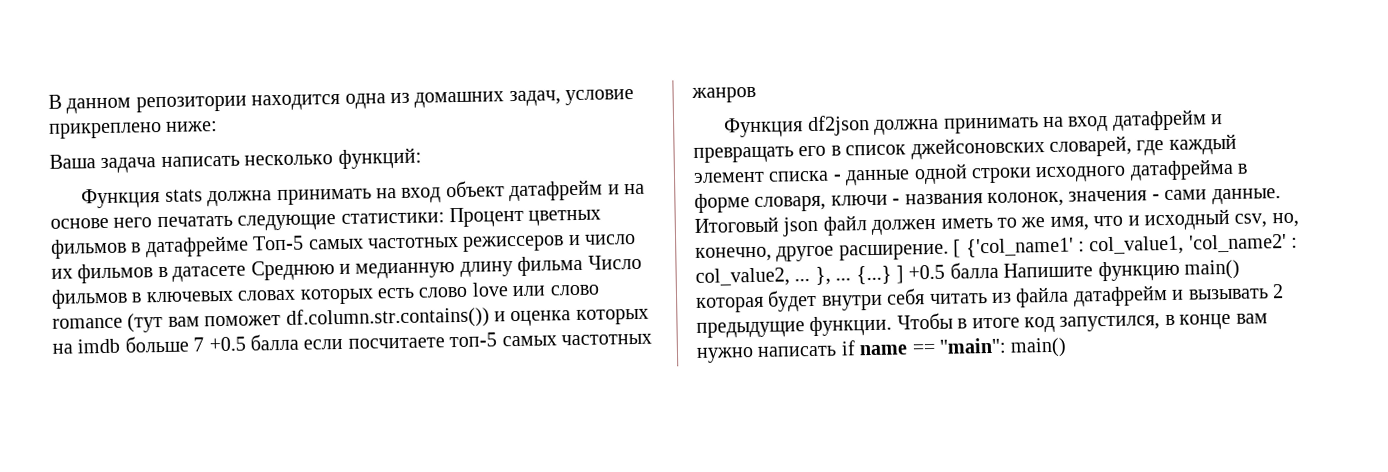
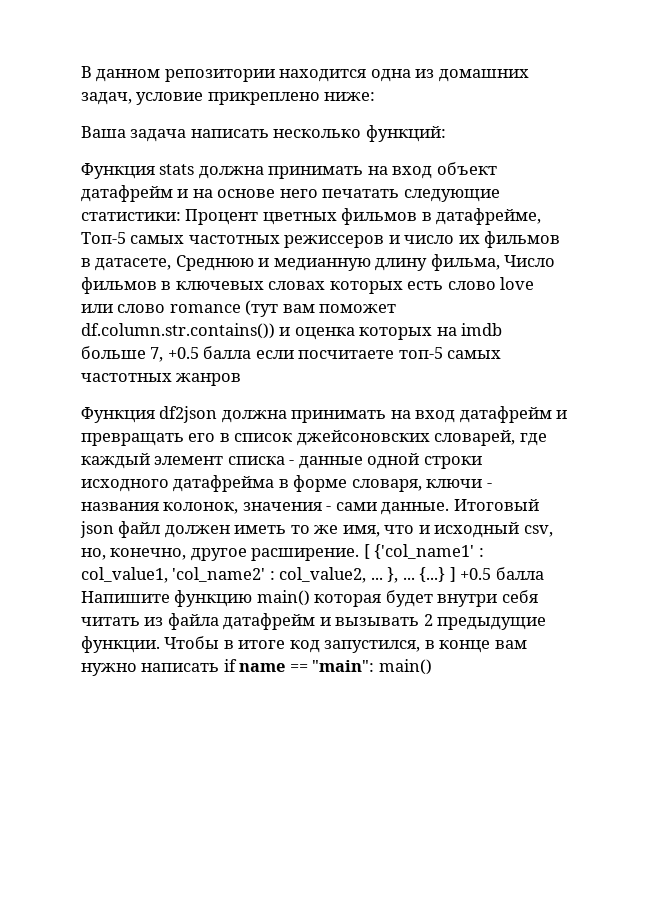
- Процент цветных фильмов в датафрейме Топ-5 самых частотных режиссеров и число их фильмов в датасете Среднюю и медианную длину фильма Число фильмов в ключевых словах которых есть слово love или слово romance (тут вам поможет df.column.str.contains()) и оценка которых на imdb больше 7 +0.5 балла если посчитаете топ-5 самых частотных жанров
+ Процент цветных фильмов в датафрейме, Топ-5 самых частотных режиссеров и число их фильмов в датасете, Среднюю и медианную длину фильма, Число фильмов в ключевых словах которых есть слово love или слово romance (тут вам поможет df.column.str.contains()) и оценка которых на imdb больше 7, +0.5 балла если посчитаете топ-5 самых частотных жанров

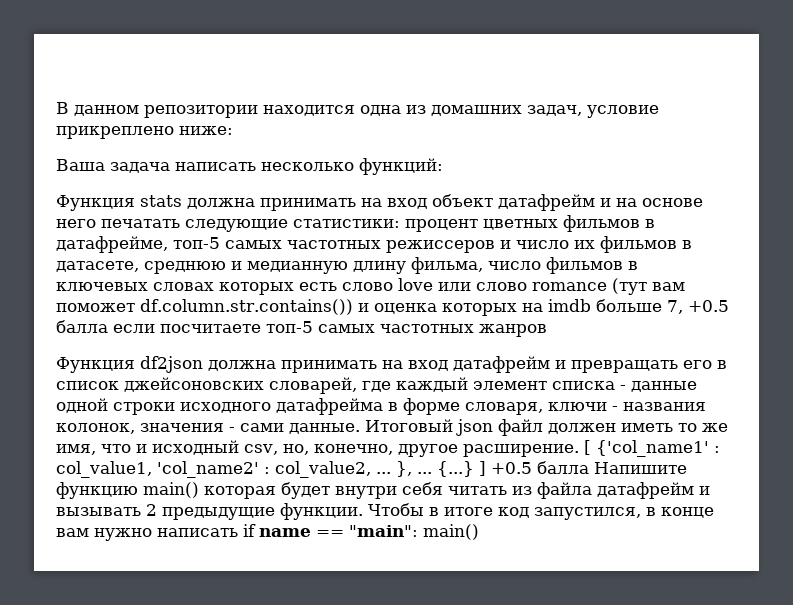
- Процент цветных фильмов в датафрейме, Топ-5 самых частотных режиссеров и число их фильмов в датасете, Среднюю и медианную длину фильма, Число фильмов в ключевых словах которых есть слово love или слово romance (тут вам поможет df.column.str.contains()) и оценка которых на imdb больше 7, +0.5 балла если посчитаете топ-5 самых частотных жанров
+ процент цветных фильмов в датафрейме, топ-5 самых частотных режиссеров и число их фильмов в датасете, среднюю и медианную длину фильма, число фильмов в ключевых словах которых есть слово love или слово romance (тут вам поможет df.column.str.contains()) и оценка которых на imdb больше 7, +0.5 балла если посчитаете топ-5 самых частотных жанров

